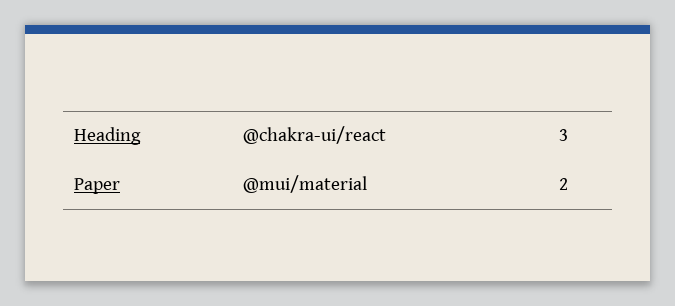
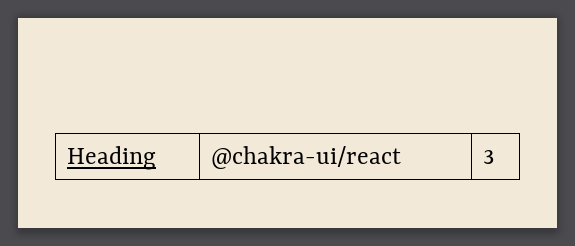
- Paper | @mui/material | 2

